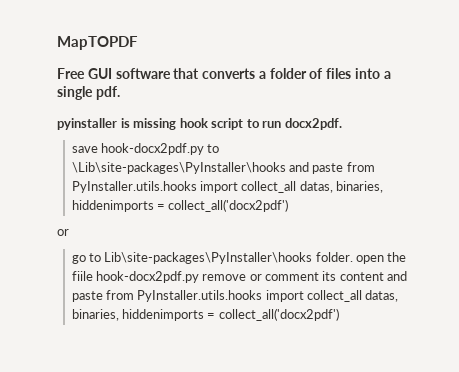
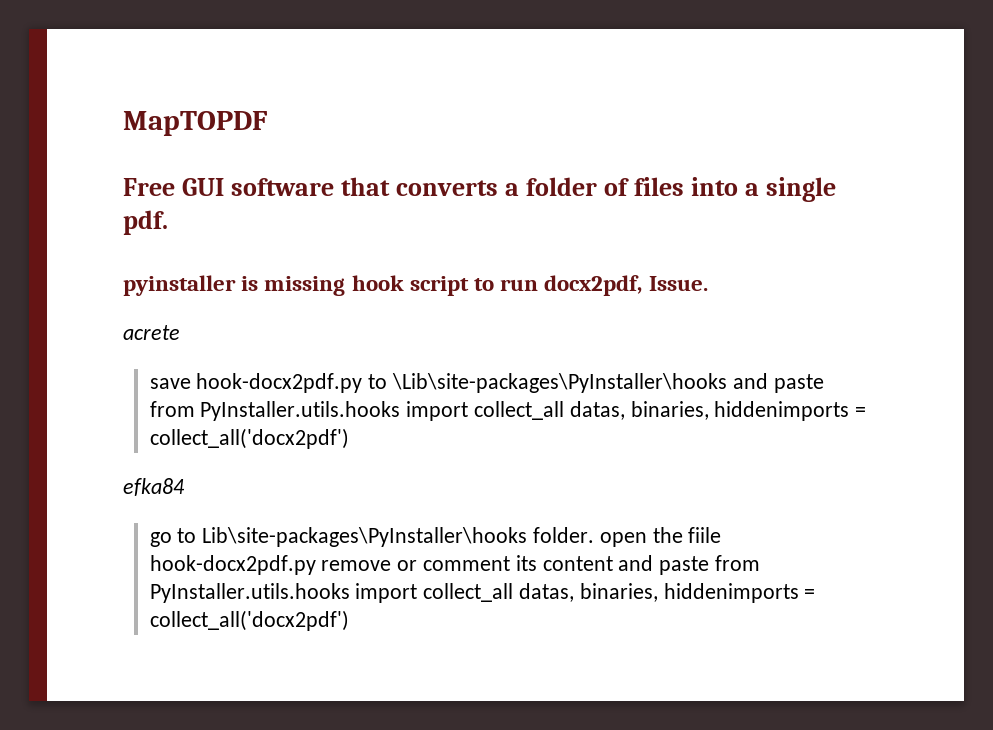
- pyinstaller is missing hook script to run docx2pdf.
+ pyinstaller is missing hook script to run docx2pdf, Issue.
+ acrete
  save hook-docx2pdf.py to \Lib\site-packages\PyInstaller\hooks and paste from PyInstaller.utils.hooks import collect_all datas, binaries, hiddenimports = collect_all('docx2pdf')
- or
+ efka84

